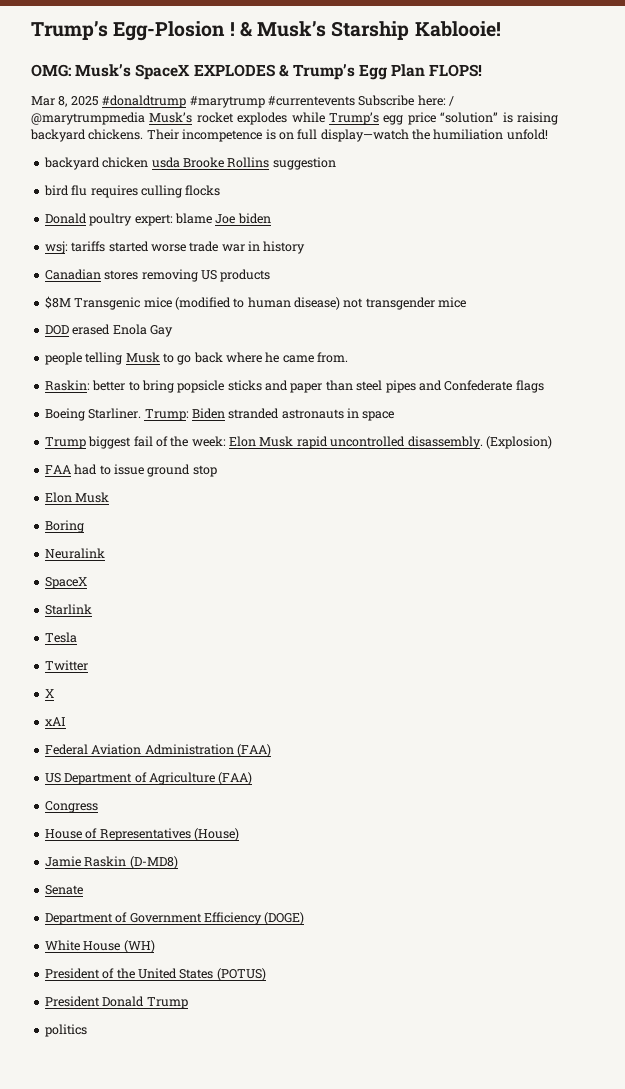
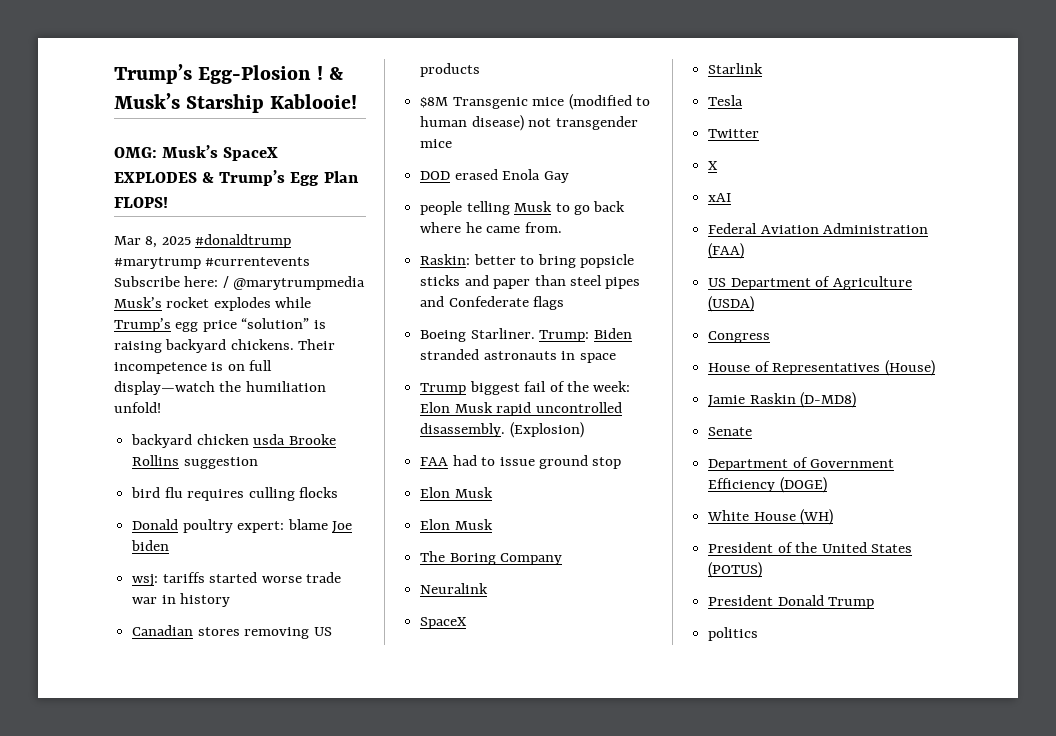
  FAA had to issue ground stop
  Elon Musk
- Boring
+ Elon Musk
+ The Boring Company
- US Department of Agriculture (FAA)
+ US Department of Agriculture (USDA)

